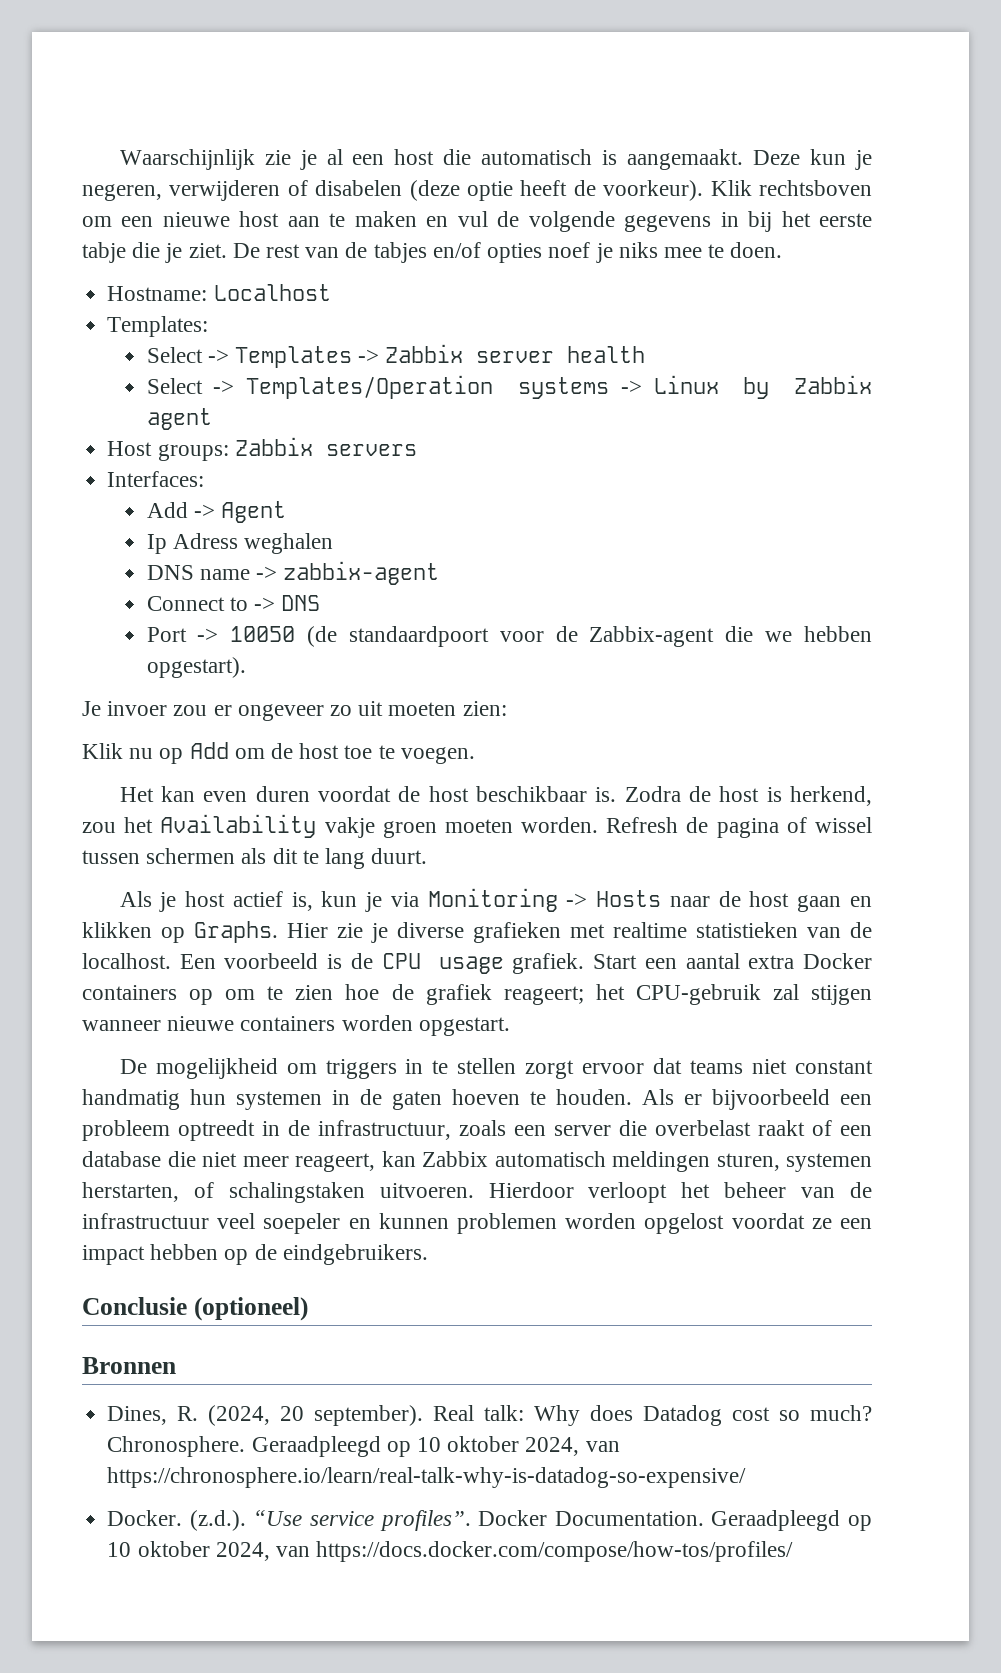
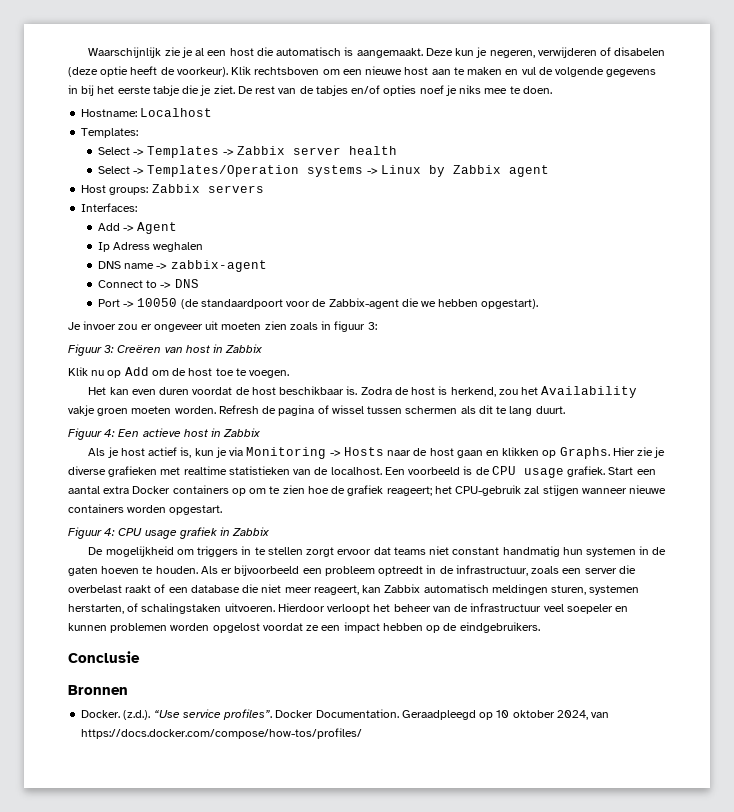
- Je invoer zou er ongeveer zo uit moeten zien:
+ Je invoer zou er ongeveer uit moeten zien zoals in figuur 3:
+ Figuur 3: Creëren van host in Zabbix
+ Figuur 4: Een actieve host in Zabbix
+ Figuur 4: CPU usage grafiek in Zabbix
- Conclusie (optioneel)
+ Conclusie
- Dines, R. (2024, 20 september). Real talk: Why does Datadog cost so much? Chronosphere. Geraadpleegd op 10 oktober 2024, van https://chronosphere.io/learn/real-talk-why-is-datadog-so-expensive/

